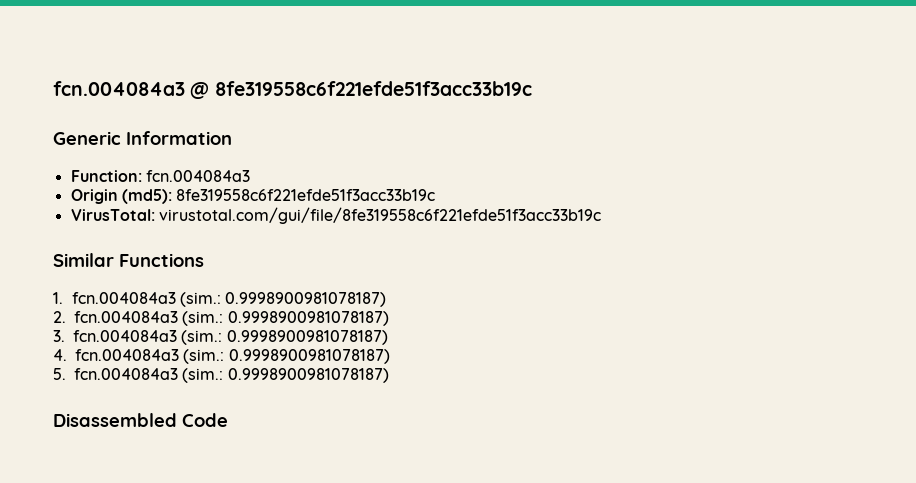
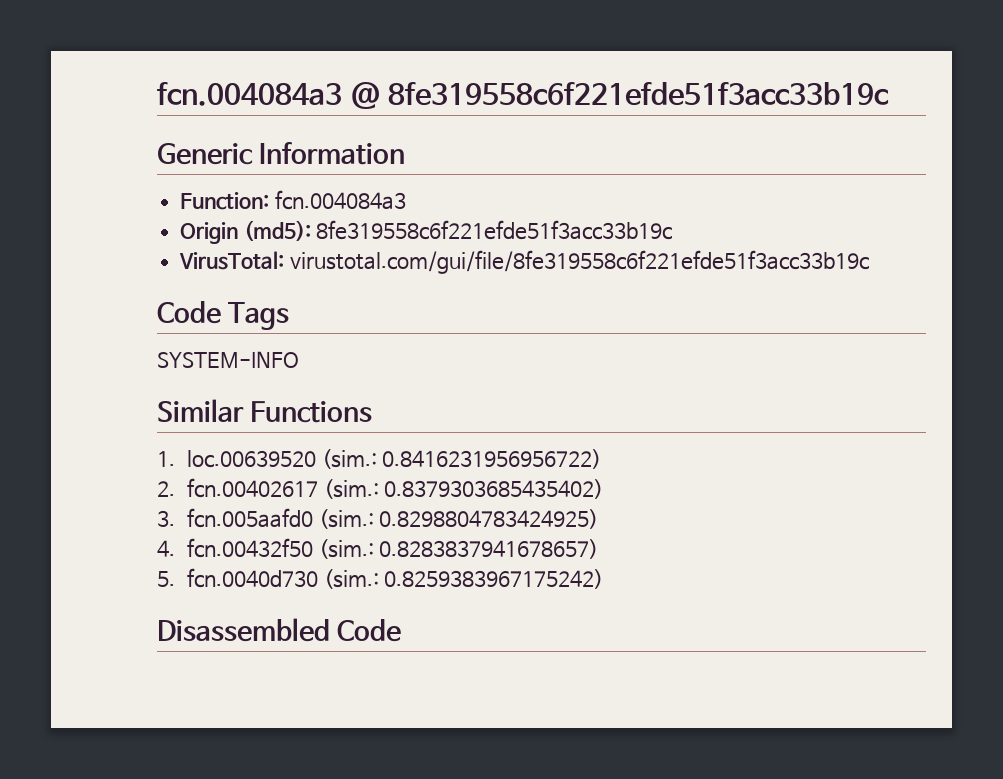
+ Code Tags
+ SYSTEM-INFO
- 1. fcn.004084a3 (sim.: 0.9998900981078187)
- 2. fcn.004084a3 (sim.: 0.9998900981078187)
- 3. fcn.004084a3 (sim.: 0.9998900981078187)
- 4. fcn.004084a3 (sim.: 0.9998900981078187)
- 5. fcn.004084a3 (sim.: 0.9998900981078187)
+ 1. loc.00639520 (sim.: 0.8416231956956722)
+ 2. fcn.00402617 (sim.: 0.8379303685435402)
+ 3. fcn.005aafd0 (sim.: 0.8298804783424925)
+ 4. fcn.00432f50 (sim.: 0.8283837941678657)
+ 5. fcn.0040d730 (sim.: 0.8259383967175242)

